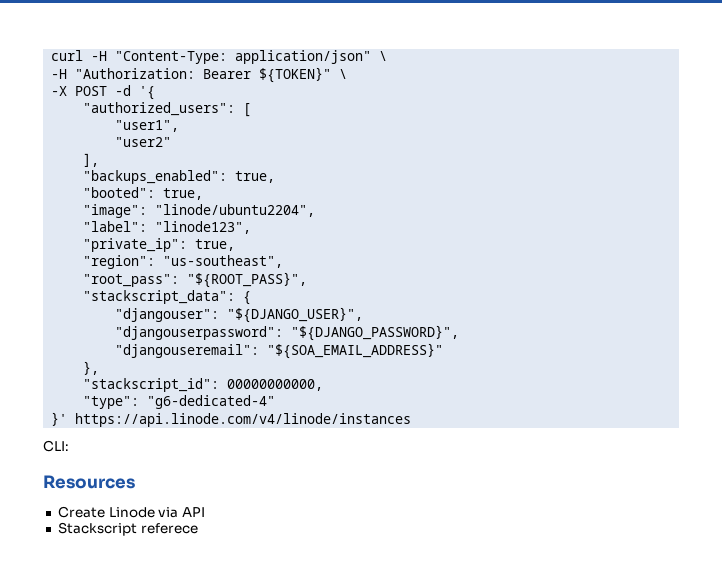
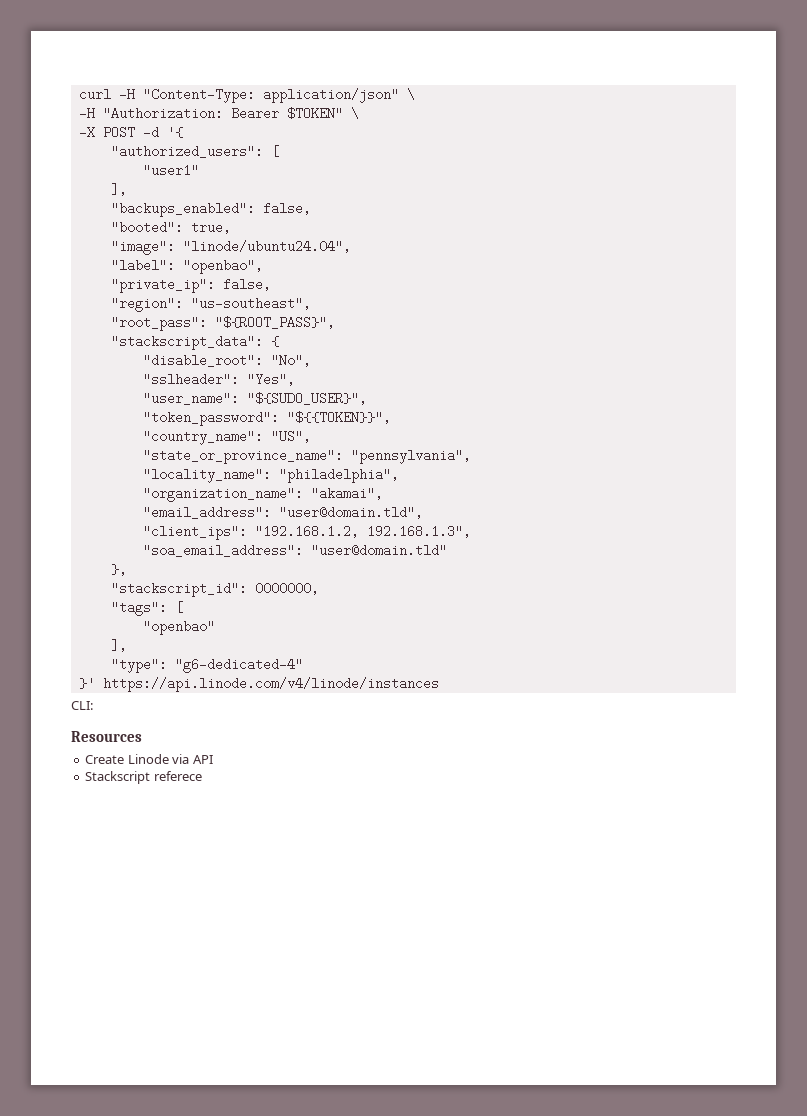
- -H "Authorization: Bearer ${TOKEN}" \
+ -H "Authorization: Bearer $TOKEN" \
- "user1",
- "user2"
+ "user1"
- "backups_enabled": true,
+ "backups_enabled": false,
- "image": "linode/ubuntu2204",
+ "image": "linode/ubuntu24.04",
- "label": "linode123",
+ "label": "openbao",
- "private_ip": true,
+ "private_ip": false,
- "djangouser": "${DJANGO_USER}",
- "djangouserpassword": "${DJANGO_PASSWORD}",
- "djangouseremail": "${SOA_EMAIL_ADDRESS}"
+ "disable_root": "No",
+ "sslheader": "Yes",
+ "user_name": "${SUDO_USER}",
+ "token_password": "${{TOKEN}}",
+ "country_name": "US",
+ "state_or_province_name": "pennsylvania",
+ "locality_name": "philadelphia",
+ "organization_name": "akamai",
+ "email_address": "user@domain.tld",
+ "client_ips": "192.168.1.2, 192.168.1.3",
+ "soa_email_address": "user@domain.tld"
  },
- "stackscript_id": 00000000000,
+ "stackscript_id": 0000000,
+ "tags": [
+ "openbao"
+ ],

